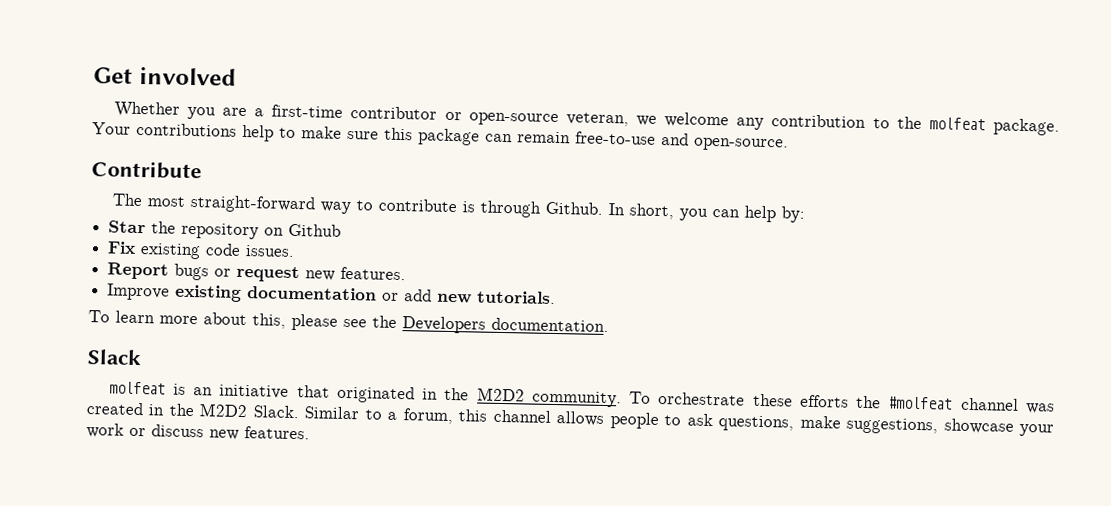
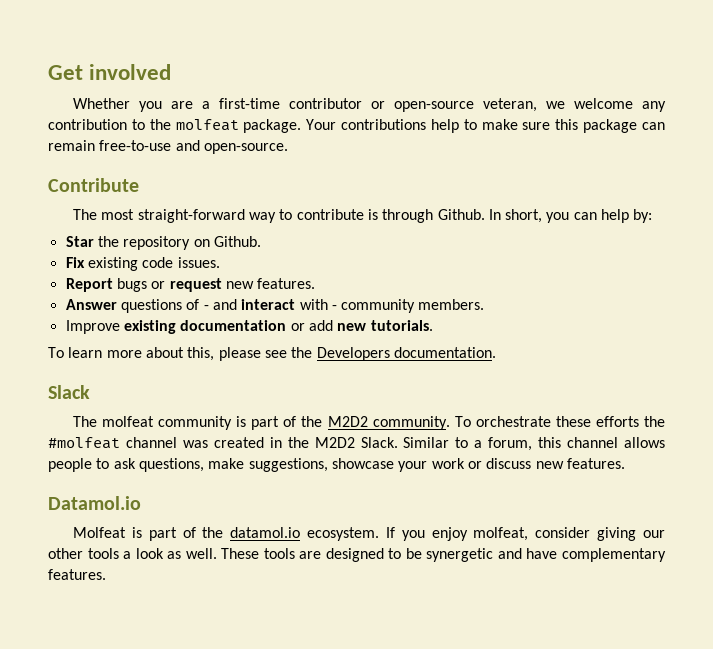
- Star the repository on Github
+ Star the repository on Github.
+ Answer questions of - and interact with - community members.
- molfeat is an initiative that originated in the M2D2 community.
+ The molfeat community is part of the M2D2 community.
+ Datamol.io
+ Molfeat is part of the datamol.io ecosystem. If you enjoy molfeat, consider giving our other tools a look as well. These tools are designed to be synergetic and have complementary features.

